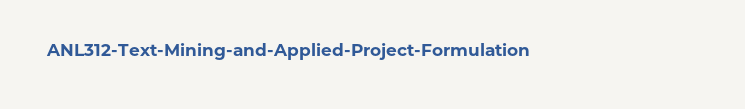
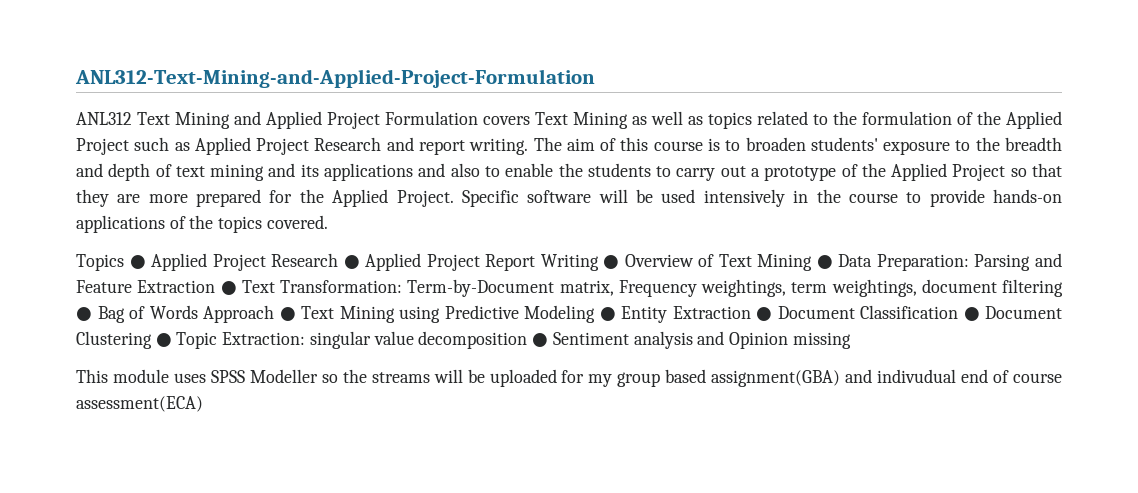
+ ANL312 Text Mining and Applied Project Formulation covers Text Mining as well as topics related to the formulation of the Applied Project such as Applied Project Research and report writing. The aim of this course is to broaden students' exposure to the breadth and depth of text mining and its applications and also to enable the students to carry out a prototype of the Applied Project so that they are more prepared for the Applied Project. Specific software will be used intensively in the course to provide hands-on applications of the topics covered.
+ Topics ● Applied Project Research ● Applied Project Report Writing ● Overview of Text Mining ● Data Preparation: Parsing and Feature Extraction ● Text Transformation: Term-by-Document matrix, Frequency weightings, term weightings, document filtering ● Bag of Words Approach ● Text Mining using Predictive Modeling ● Entity Extraction ● Document Classification ● Document Clustering ● Topic Extraction: singular value decomposition ● Sentiment analysis and Opinion missing
+ This module uses SPSS Modeller so the streams will be uploaded for my group based assignment(GBA) and indivudual end of course assessment(ECA)

